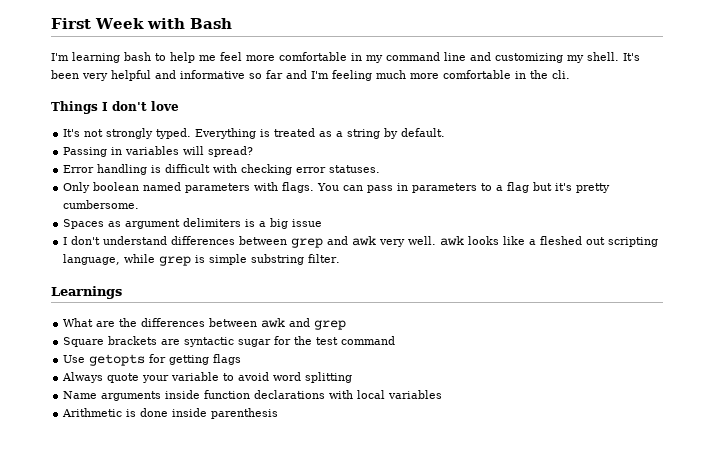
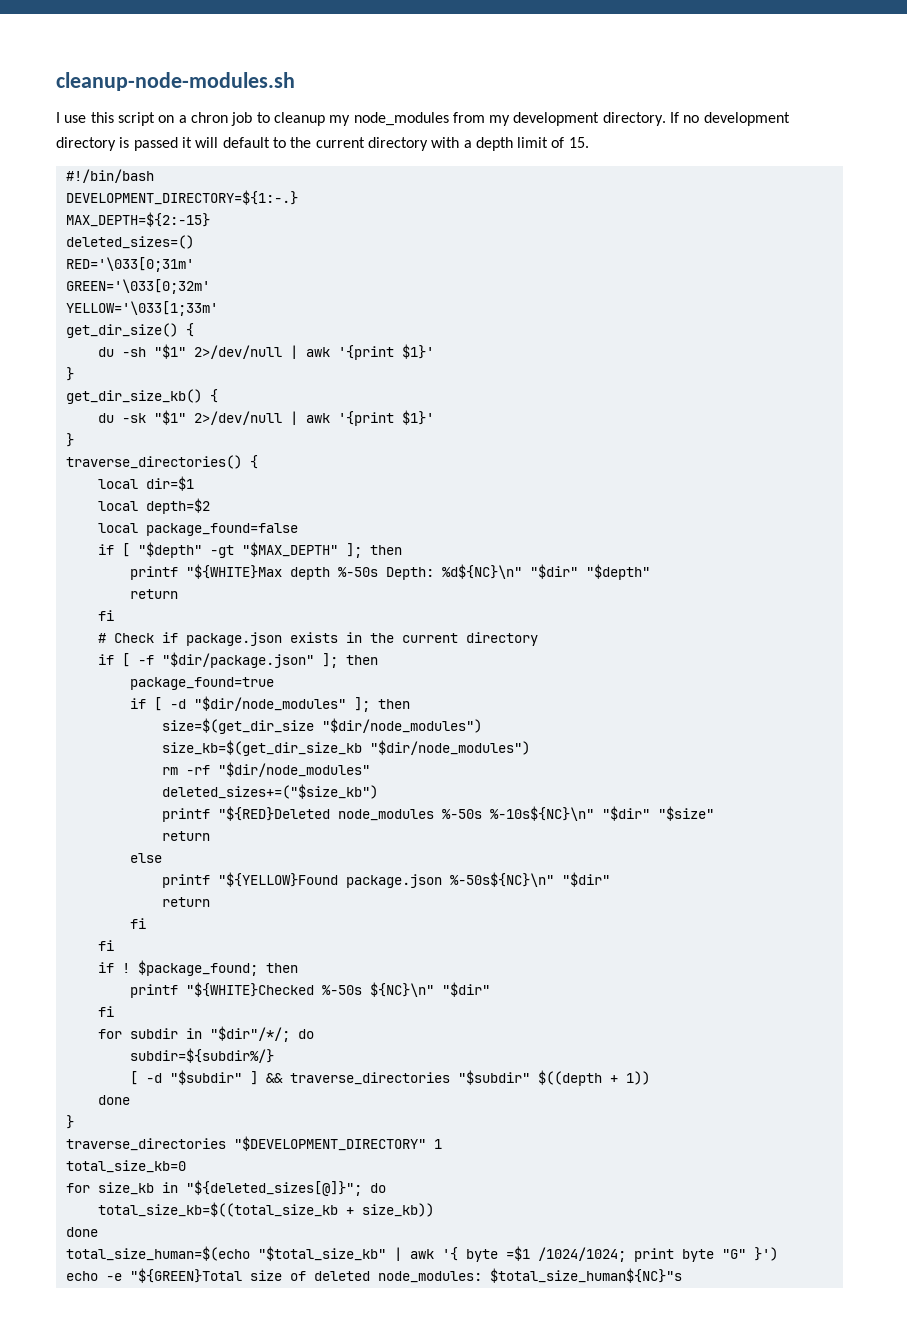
- First Week with Bash
- I'm learning bash to help me feel more comfortable in my command line and customizing my shell. It's been very helpful and informative so far and I'm feeling much more comfortable in the cli.
- Things I don't love
- It's not strongly typed. Everything is treated as a string by default.
- Passing in variables will spread?
- Error handling is difficult with checking error statuses.
- Only boolean named parameters with flags. You can pass in parameters to a flag but it's pretty cumbersome.
- Spaces as argument delimiters is a big issue
- I don't understand differences between grep and awk very well. awk looks like a fleshed out scripting language, while grep is simple substring filter.
- Learnings
- What are the differences between awk and grep
- Square brackets are syntactic sugar for the test command
- Use getopts for getting flags
- Always quote your variable to avoid word splitting
- Name arguments inside function declarations with local variables
- Arithmetic is done inside parenthesis
+ cleanup-node-modules.sh
+ I use this script on a chron job to cleanup my node_modules from my development directory. If no development directory is passed it will default to the current directory with a depth limit of 15.
+ #!/bin/bash
+ DEVELOPMENT_DIRECTORY=${1:-.}
+ MAX_DEPTH=${2:-15}
+ deleted_sizes=()
+ RED='\033[0;31m'
+ GREEN='\033[0;32m'
+ YELLOW='\033[1;33m'
+ get_dir_size() {
+ du -sh "$1" 2>/dev/null | awk '{print $1}'
+ }
+ get_dir_size_kb() {
+ du -sk "$1" 2>/dev/null | awk '{print $1}'
+ }
+ traverse_directories() {
+ local dir=$1
+ local depth=$2
+ local package_found=false
+ if [ "$depth" -gt "$MAX_DEPTH" ]; then
+ printf "${WHITE}Max depth %-50s Depth: %d${NC}\n" "$dir" "$depth"
+ return
+ fi
+ # Check if package.json exists in the current directory
+ if [ -f "$dir/package.json" ]; then
+ package_found=true
+ if [ -d "$dir/node_modules" ]; then
+ size=$(get_dir_size "$dir/node_modules")
+ size_kb=$(get_dir_size_kb "$dir/node_modules")
+ rm -rf "$dir/node_modules"
+ deleted_sizes+=("$size_kb")
+ printf "${RED}Deleted node_modules %-50s %-10s${NC}\n" "$dir" "$size"
+ return
+ else
+ printf "${YELLOW}Found package.json %-50s${NC}\n" "$dir"
+ return
+ fi
+ fi
+ if ! $package_found; then
+ printf "${WHITE}Checked %-50s ${NC}\n" "$dir"
+ fi
+ for subdir in "$dir"/*/; do
+ subdir=${subdir%/}
+ [ -d "$subdir" ] && traverse_directories "$subdir" $((depth + 1))
+ done
+ }
+ traverse_directories "$DEVELOPMENT_DIRECTORY" 1
+ total_size_kb=0
+ for size_kb in "${deleted_sizes[@]}"; do
+ total_size_kb=$((total_size_kb + size_kb))
+ done
+ total_size_human=$(echo "$total_size_kb" | awk '{ byte =$1 /1024/1024; print byte "G" }')
+ echo -e "${GREEN}Total size of deleted node_modules: $total_size_human${NC}"s

